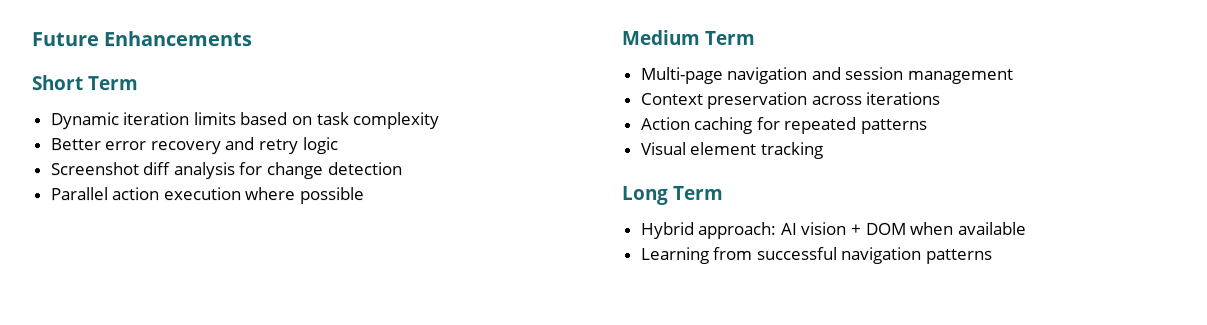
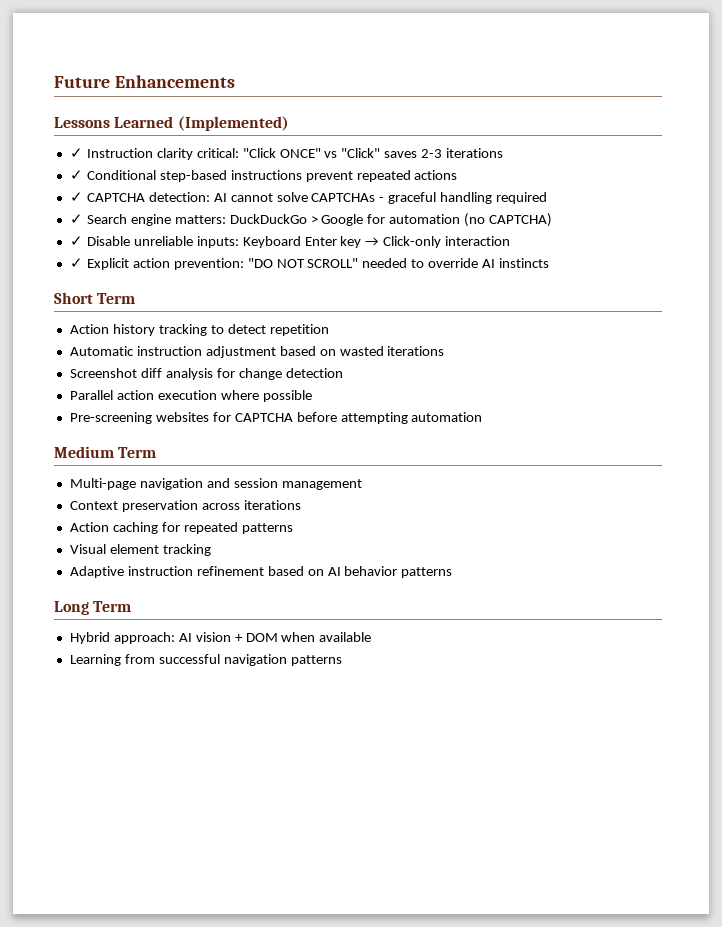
+ Lessons Learned (Implemented)
+ ✓ Instruction clarity critical: "Click ONCE" vs "Click" saves 2-3 iterations
+ ✓ Conditional step-based instructions prevent repeated actions
+ ✓ CAPTCHA detection: AI cannot solve CAPTCHAs - graceful handling required
+ ✓ Search engine matters: DuckDuckGo > Google for automation (no CAPTCHA)
+ ✓ Disable unreliable inputs: Keyboard Enter key → Click-only interaction
+ ✓ Explicit action prevention: "DO NOT SCROLL" needed to override AI instincts
  Short Term
- Dynamic iteration limits based on task complexity
- Better error recovery and retry logic
+ Action history tracking to detect repetition
+ Automatic instruction adjustment based on wasted iterations
+ Pre-screening websites for CAPTCHA before attempting automation
+ Adaptive instruction refinement based on AI behavior patterns

